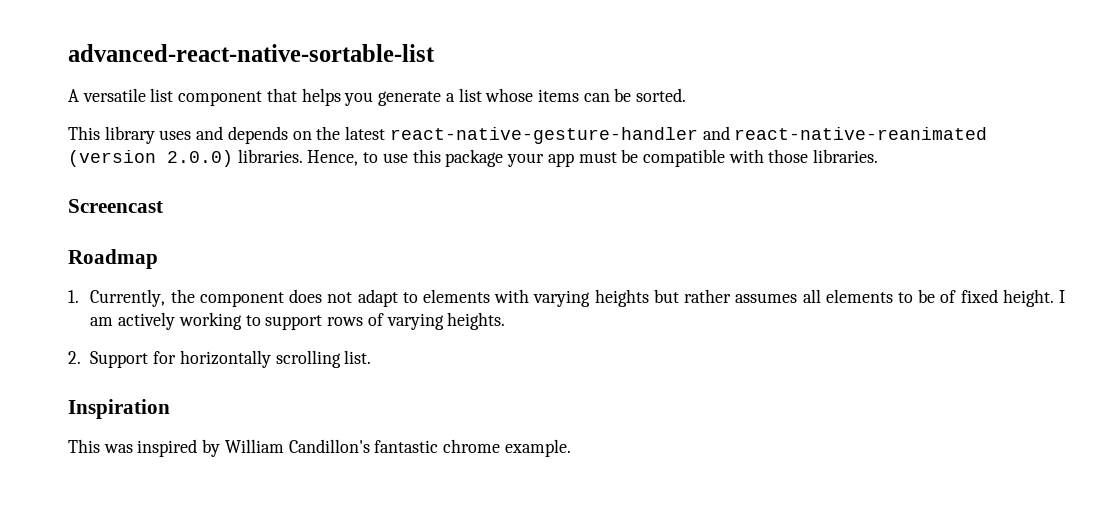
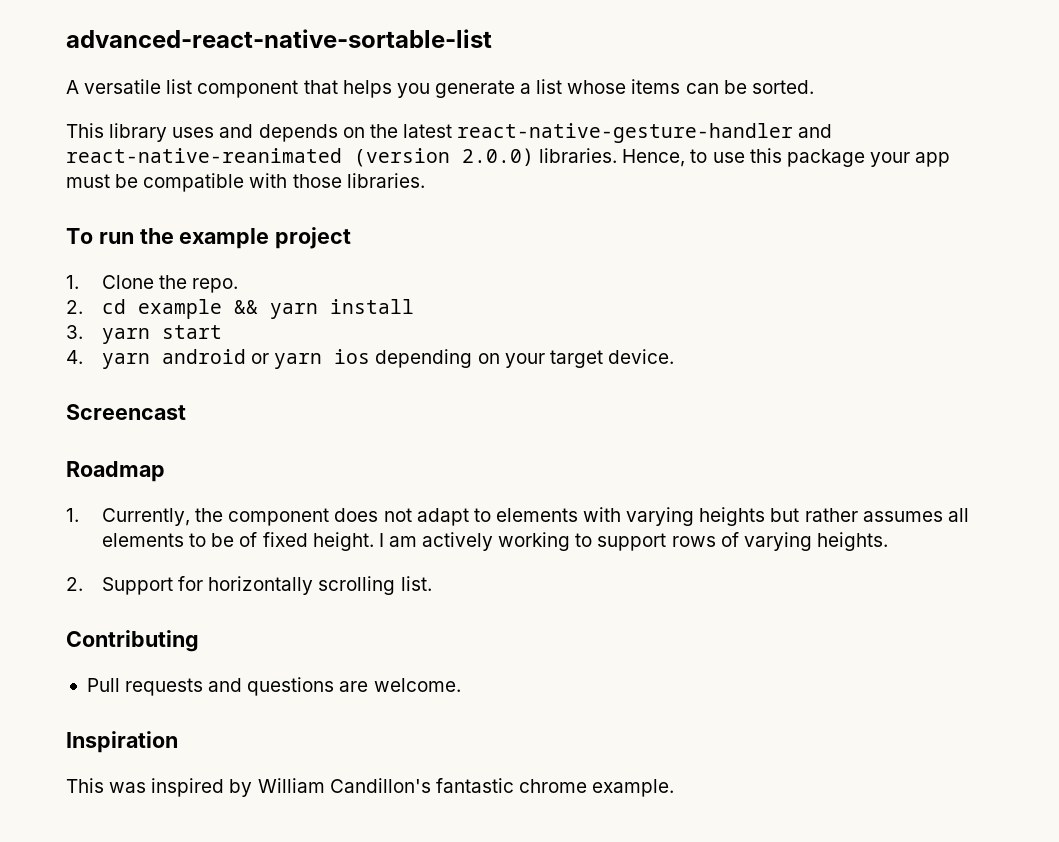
+ To run the example project
+ 1. Clone the repo.
+ 2. cd example && yarn install
+ 3. yarn start
+ 4. yarn android or yarn ios depending on your target device.
+ Contributing
+ Pull requests and questions are welcome.

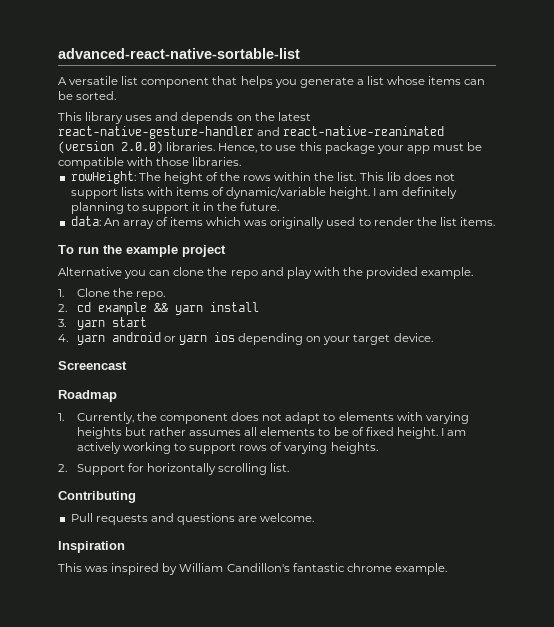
+ rowHeight: The height of the rows within the list. This lib does not support lists with items of dynamic/variable height. I am definitely planning to support it in the future.
+ data: An array of items which was originally used to render the list items.
+ Alternative you can clone the repo and play with the provided example.

